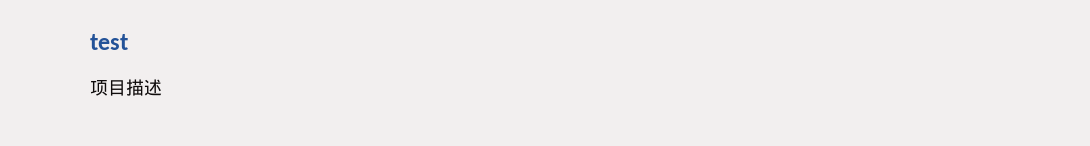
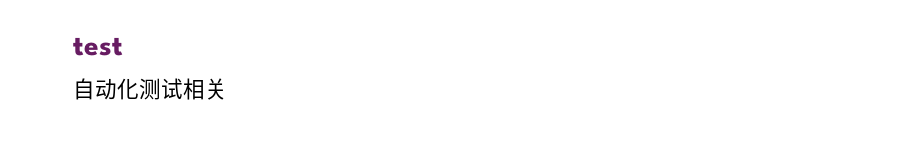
- 项目描述
+ 自动化测试相关

